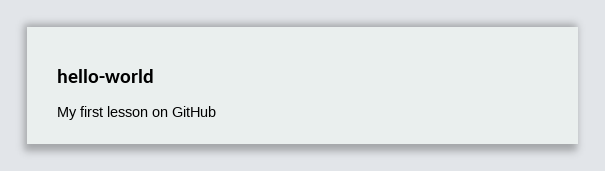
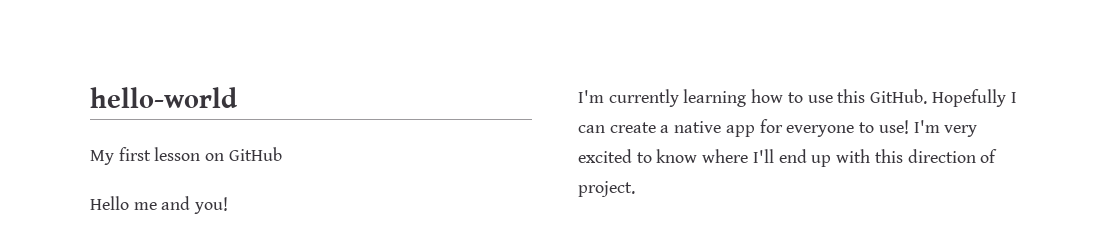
+ Hello me and you!
+ I'm currently learning how to use this GitHub. Hopefully I can create a native app for everyone to use! I'm very excited to know where I'll end up with this direction of project.

